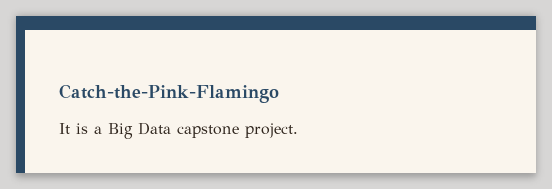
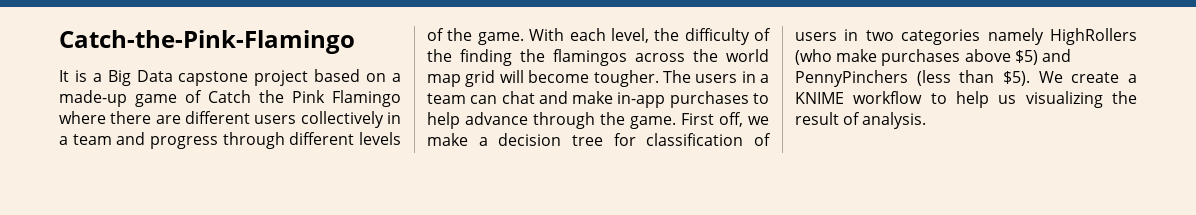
- It is a Big Data capstone project.
+ It is a Big Data capstone project based on a made-up game of Catch the Pink Flamingo where there are different users collectively in a team and progress through different levels of the game. With each level, the difficulty of the finding the flamingos across the world map grid will become tougher. The users in a team can chat and make in-app purchases to help advance through the game. First off, we make a decision tree for classification of users in two categories namely HighRollers (who make purchases above $5) and PennyPinchers (less than $5). We create a KNIME workflow to help us visualizing the result of analysis.

